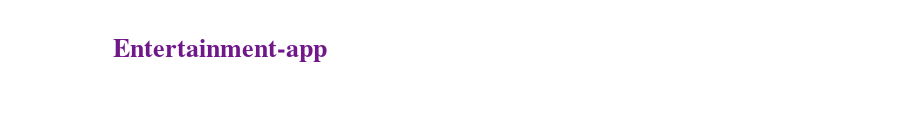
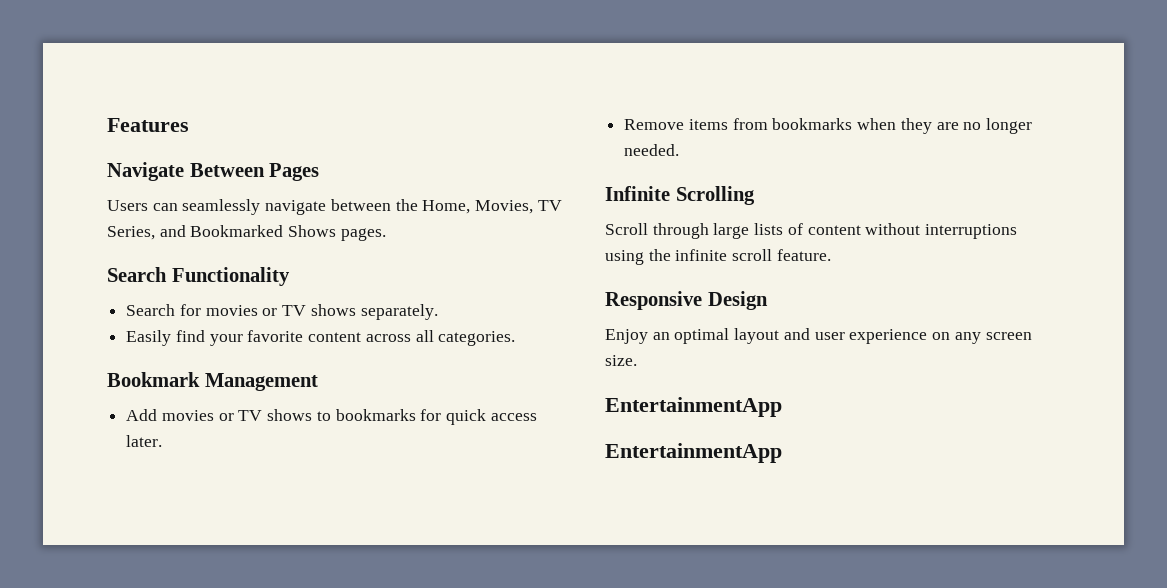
- Entertainment-app
+ Features
+ Navigate Between Pages
+ Users can seamlessly navigate between the Home, Movies, TV Series, and Bookmarked Shows pages.
+ Search Functionality
+ Search for movies or TV shows separately.
+ Easily find your favorite content across all categories.
+ Bookmark Management
+ Add movies or TV shows to bookmarks for quick access later.
+ Remove items from bookmarks when they are no longer needed.
+ Infinite Scrolling
+ Scroll through large lists of content without interruptions using the infinite scroll feature.
+ Responsive Design
+ Enjoy an optimal layout and user experience on any screen size.
+ EntertainmentApp
+ EntertainmentApp

